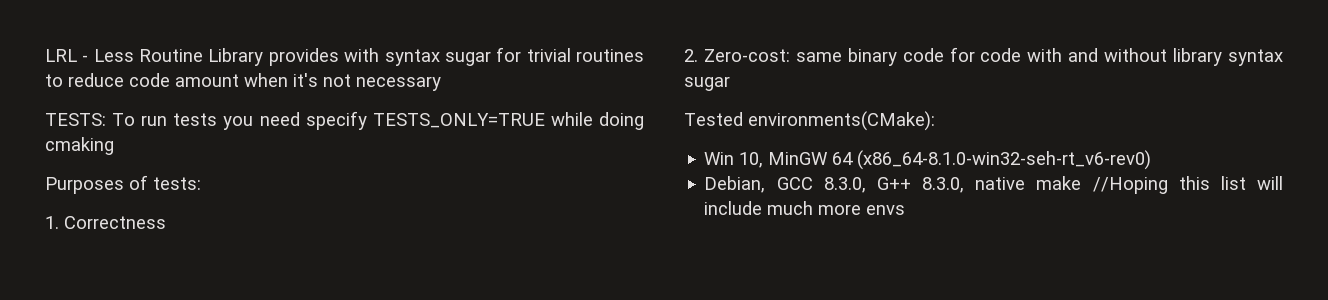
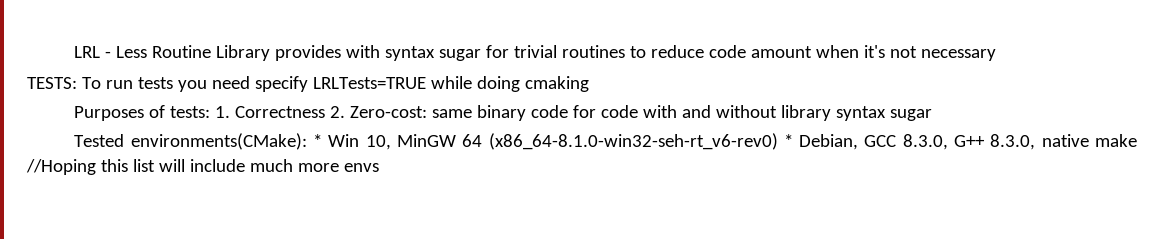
- TESTS: To run tests you need specify TESTS_ONLY=TRUE while doing cmaking
+ TESTS: To run tests you need specify LRLTests=TRUE while doing cmaking
- Purposes of tests:
- 1. Correctness
- 2. Zero-cost: same binary code for code with and without library syntax sugar
+ Purposes of tests: 1. Correctness 2. Zero-cost: same binary code for code with and without library syntax sugar
- Tested environments(CMake):
- Win 10, MinGW 64 (x86_64-8.1.0-win32-seh-rt_v6-rev0)
- Debian, GCC 8.3.0, G++ 8.3.0, native make //Hoping this list will include much more envs
+ Tested environments(CMake): * Win 10, MinGW 64 (x86_64-8.1.0-win32-seh-rt_v6-rev0) * Debian, GCC 8.3.0, G++ 8.3.0, native make //Hoping this list will include much more envs

